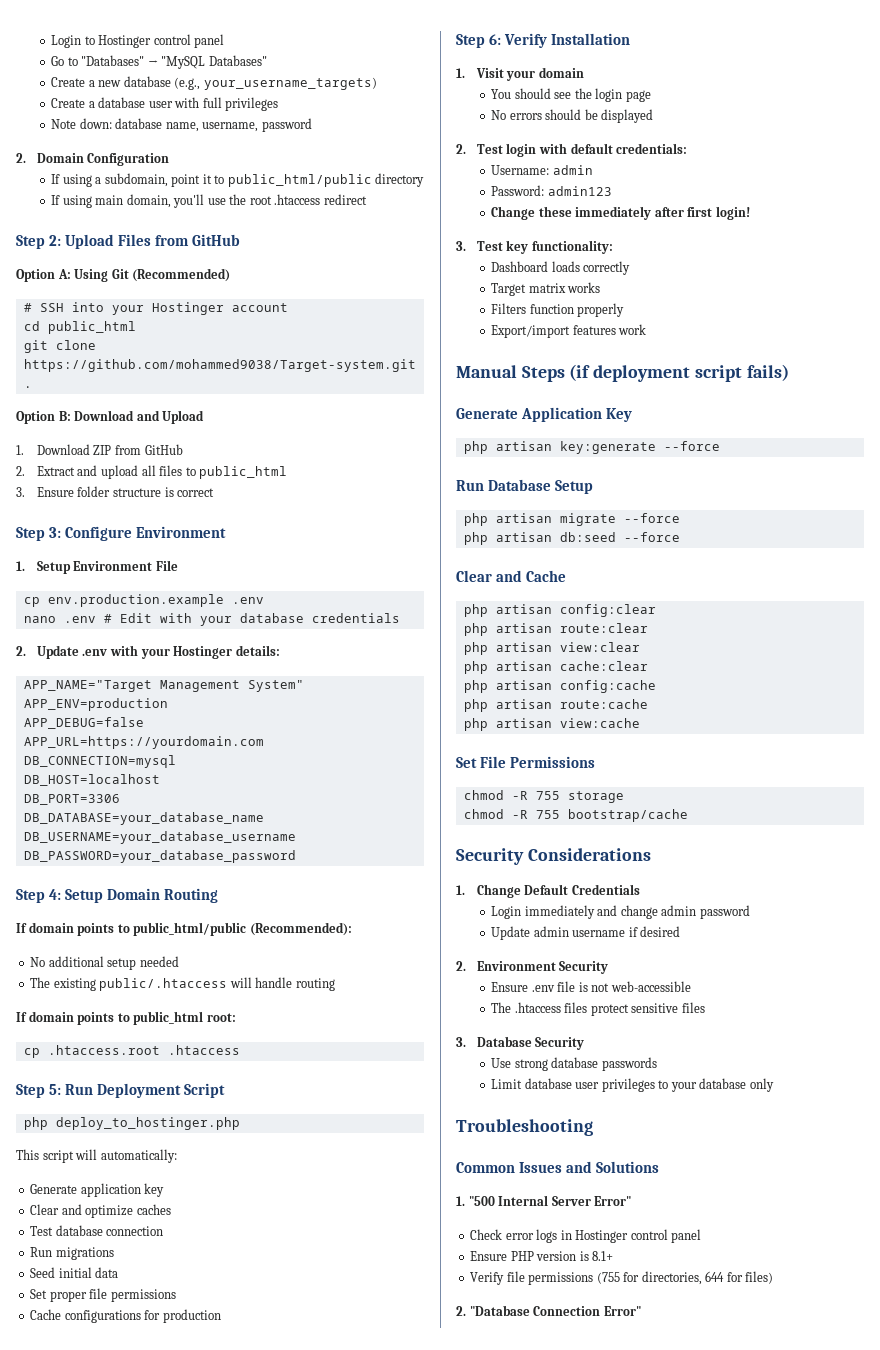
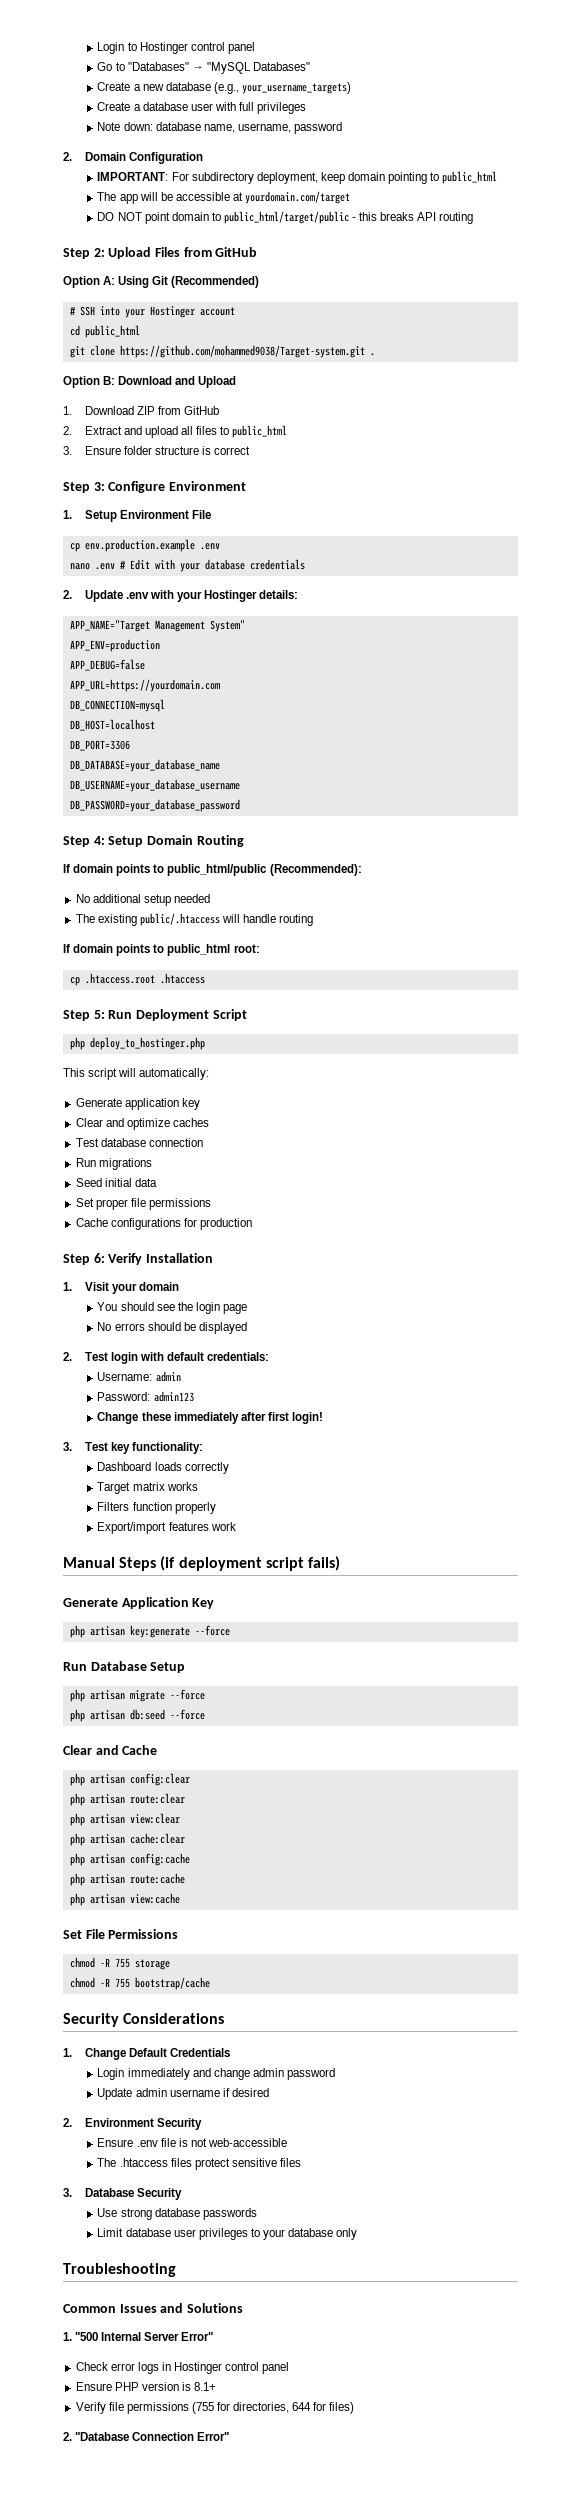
- If using a subdomain, point it to public_html/public directory
- If using main domain, you'll use the root .htaccess redirect
+ IMPORTANT: For subdirectory deployment, keep domain pointing to public_html
+ The app will be accessible at yourdomain.com/target
+ DO NOT point domain to public_html/target/public - this breaks API routing

